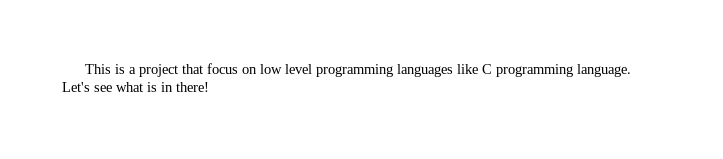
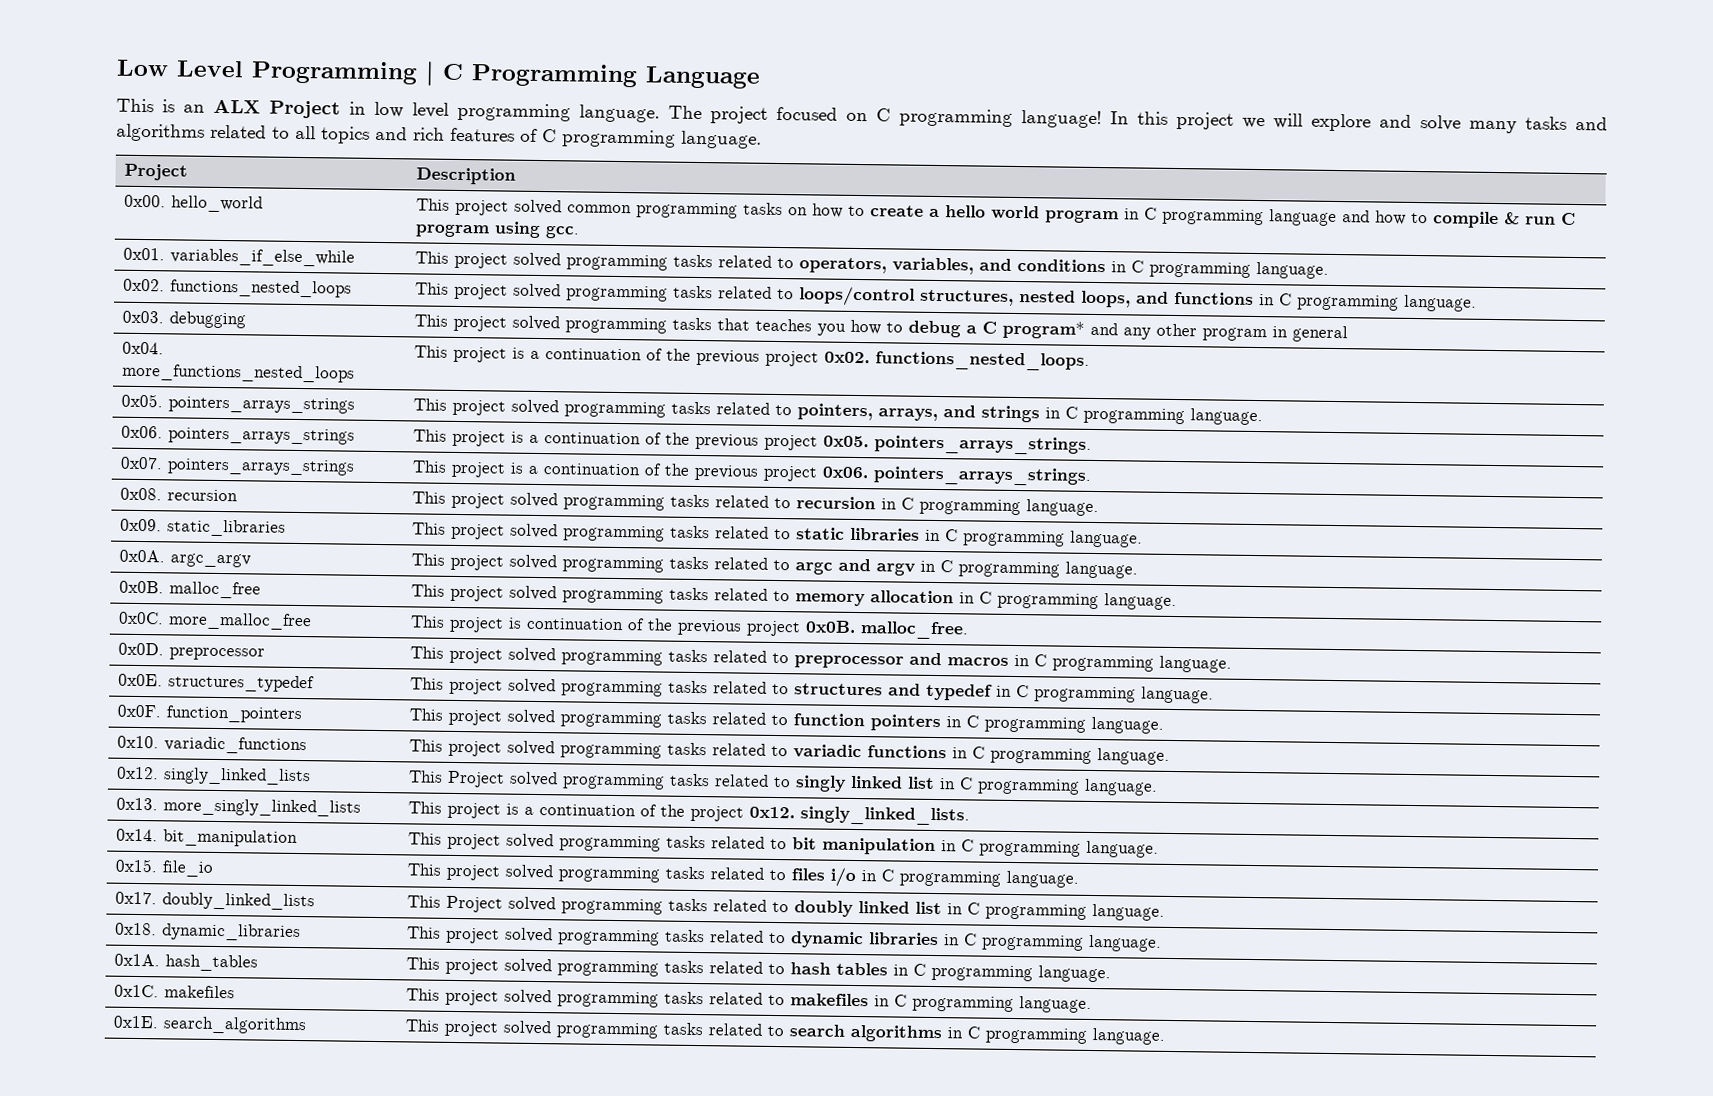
- This is a project that focus on low level programming languages like C programming language. Let's see what is in there!
+ Low Level Programming | C Programming Language
+ This is an ALX Project in low level programming language. The project focused on C programming language! In this project we will explore and solve many tasks and algorithms related to all topics and rich features of C programming language.
+ Project | Description
+ 0x00. hello_world | This project solved common programming tasks on how to create a hello world program in C programming language and how to compile & run C program using gcc.
+ 0x01. variables_if_else_while | This project solved programming tasks related to operators, variables, and conditions in C programming language.
+ 0x02. functions_nested_loops | This project solved programming tasks related to loops/control structures, nested loops, and functions in C programming language.
+ 0x03. debugging | This project solved programming tasks that teaches you how to debug a C program* and any other program in general
+ 0x04. more_functions_nested_loops | This project is a continuation of the previous project 0x02. functions_nested_loops.
+ 0x05. pointers_arrays_strings | This project solved programming tasks related to pointers, arrays, and strings in C programming language.
+ 0x06. pointers_arrays_strings | This project is a continuation of the previous project 0x05. pointers_arrays_strings.
+ 0x07. pointers_arrays_strings | This project is a continuation of the previous project 0x06. pointers_arrays_strings.
+ 0x08. recursion | This project solved programming tasks related to recursion in C programming language.
+ 0x09. static_libraries | This project solved programming tasks related to static libraries in C programming language.
+ 0x0A. argc_argv | This project solved programming tasks related to argc and argv in C programming language.
+ 0x0B. malloc_free | This project solved programming tasks related to memory allocation in C programming language.
+ 0x0C. more_malloc_free | This project is continuation of the previous project 0x0B. malloc_free.
+ 0x0D. preprocessor | This project solved programming tasks related to preprocessor and macros in C programming language.
+ 0x0E. structures_typedef | This project solved programming tasks related to structures and typedef in C programming language.
+ 0x0F. function_pointers | This project solved programming tasks related to function pointers in C programming language.
+ 0x10. variadic_functions | This project solved programming tasks related to variadic functions in C programming language.
+ 0x12. singly_linked_lists | This Project solved programming tasks related to singly linked list in C programming language.
+ 0x13. more_singly_linked_lists | This project is a continuation of the project 0x12. singly_linked_lists.
+ 0x14. bit_manipulation | This project solved programming tasks related to bit manipulation in C programming language.
+ 0x15. file_io | This project solved programming tasks related to files i/o in C programming language.
+ 0x17. doubly_linked_lists | This Project solved programming tasks related to doubly linked list in C programming language.
+ 0x18. dynamic_libraries | This project solved programming tasks related to dynamic libraries in C programming language.
+ 0x1A. hash_tables | This project solved programming tasks related to hash tables in C programming language.
+ 0x1C. makefiles | This project solved programming tasks related to makefiles in C programming language.
+ 0x1E. search_algorithms | This project solved programming tasks related to search algorithms in C programming language.

